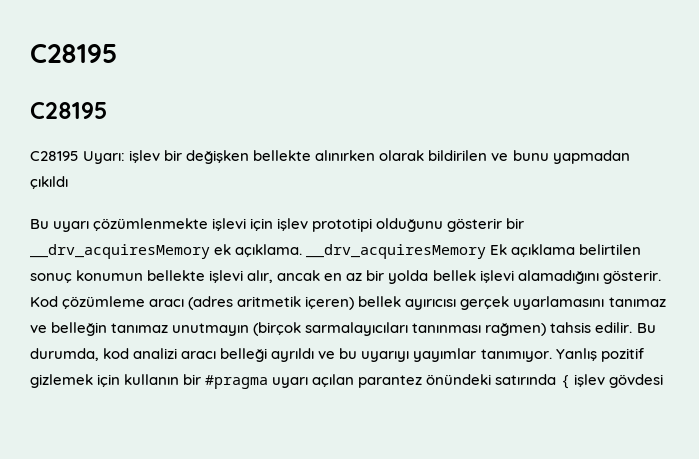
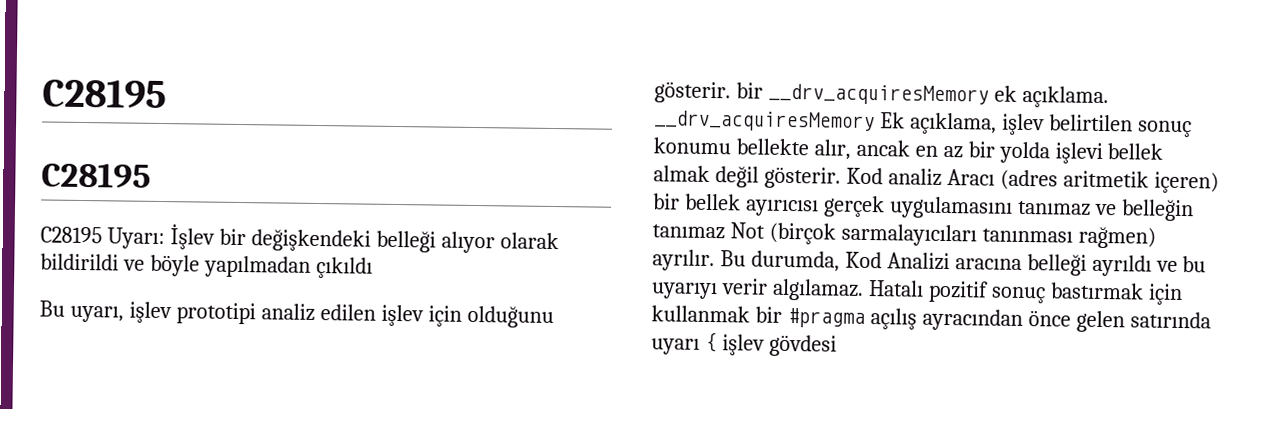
- C28195 Uyarı: işlev bir değişken bellekte alınırken olarak bildirilen ve bunu yapmadan çıkıldı
- Bu uyarı çözümlenmekte işlevi için işlev prototipi olduğunu gösterir bir __drv_acquiresMemory ek açıklama.
+ C28195 Uyarı: İşlev bir değişkendeki belleği alıyor olarak bildirildi ve böyle yapılmadan çıkıldı
+ Bu uyarı, işlev prototipi analiz edilen işlev için olduğunu gösterir. bir __drv_acquiresMemory ek açıklama.
- __drv_acquiresMemory Ek açıklama belirtilen sonuç konumun bellekte işlevi alır, ancak en az bir yolda bellek işlevi alamadığını gösterir. Kod çözümleme aracı (adres aritmetik içeren) bellek ayırıcısı gerçek uyarlamasını tanımaz ve belleğin tanımaz unutmayın (birçok sarmalayıcıları tanınması rağmen) tahsis edilir. Bu durumda, kod analizi aracı belleği ayrıldı ve bu uyarıyı yayımlar tanımıyor. Yanlış pozitif gizlemek için kullanın bir #pragma uyarı açılan parantez önündeki satırında { işlev gövdesi
+ __drv_acquiresMemory Ek açıklama, işlev belirtilen sonuç konumu bellekte alır, ancak en az bir yolda işlevi bellek almak değil gösterir. Kod analiz Aracı (adres aritmetik içeren) bir bellek ayırıcısı gerçek uygulamasını tanımaz ve belleğin tanımaz Not (birçok sarmalayıcıları tanınması rağmen) ayrılır. Bu durumda, Kod Analizi aracına belleği ayrıldı ve bu uyarıyı verir algılamaz. Hatalı pozitif sonuç bastırmak için kullanmak bir #pragma açılış ayracından önce gelen satırında uyarı { işlev gövdesi

